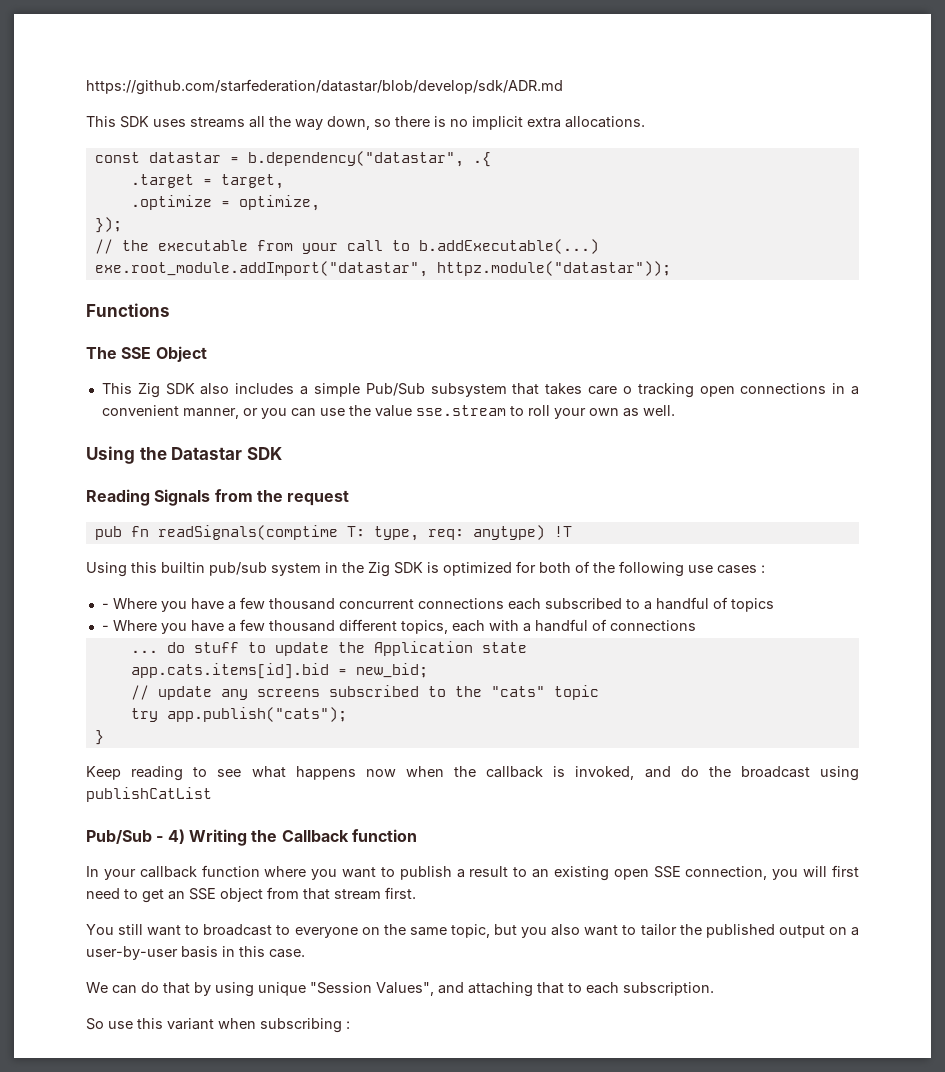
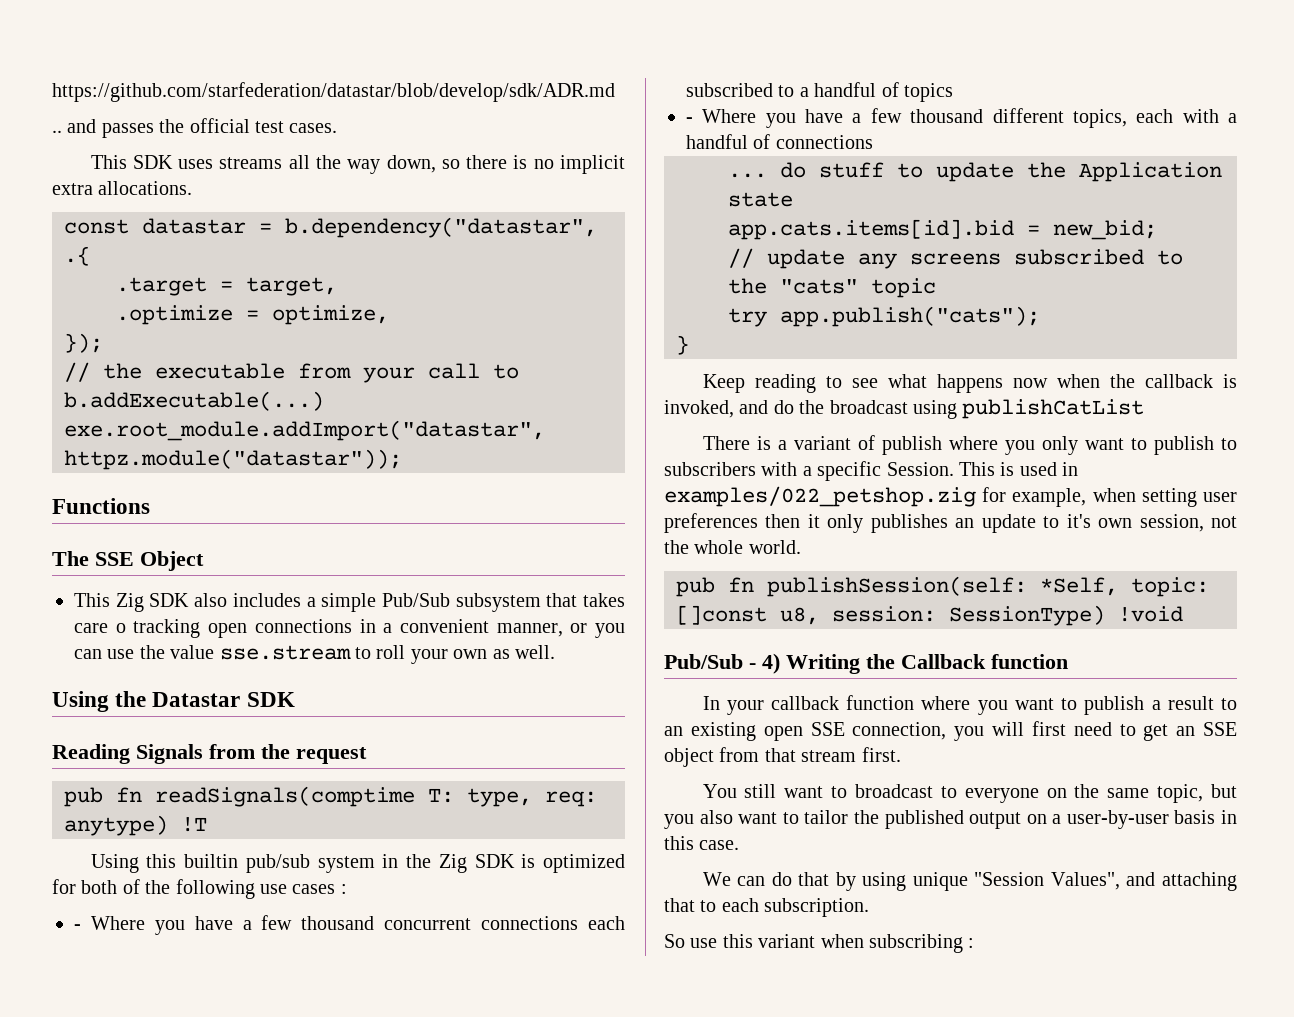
+ .. and passes the official test cases.
+ There is a variant of publish where you only want to publish to subscribers with a specific Session. This is used in examples/022_petshop.zig for example, when setting user preferences then it only publishes an update to it's own session, not the whole world.
+ pub fn publishSession(self: *Self, topic: []const u8, session: SessionType) !void

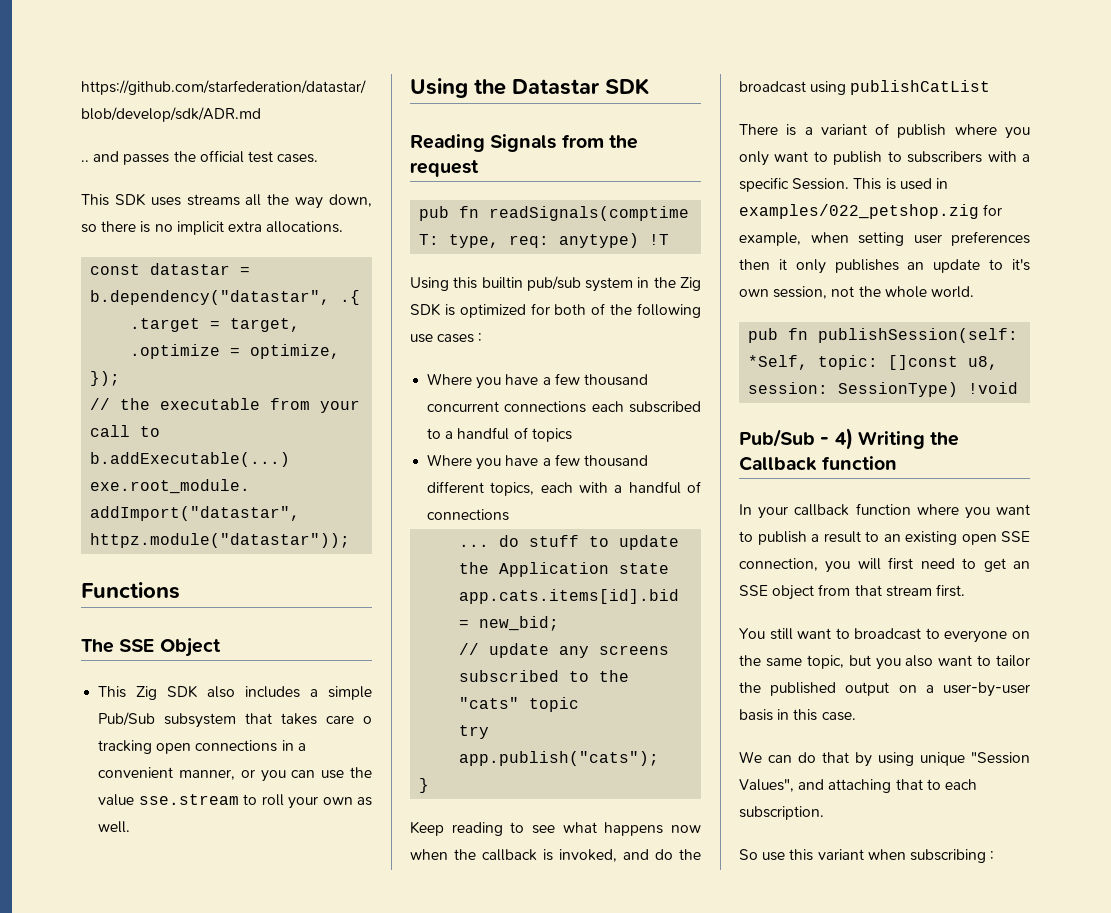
- - Where you have a few thousand concurrent connections each subscribed to a handful of topics
+ Where you have a few thousand concurrent connections each subscribed to a handful of topics
- - Where you have a few thousand different topics, each with a handful of connections
+ Where you have a few thousand different topics, each with a handful of connections

